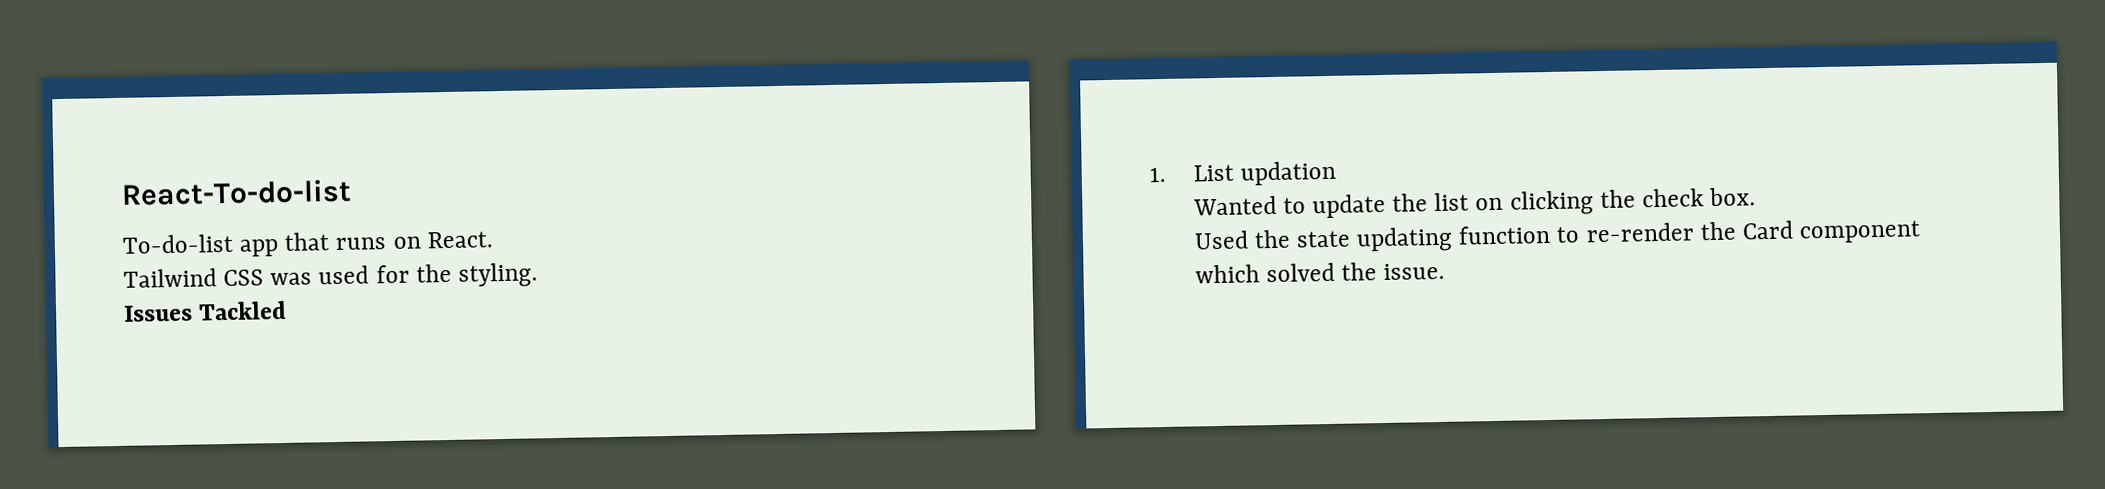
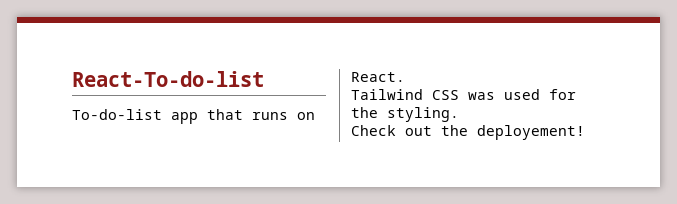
- Issues Tackled
- 1. List updation
- Wanted to update the list on clicking the check box.
- Used the state updating function to re-render the Card component which solved the issue.
+ Check out the deployement!

